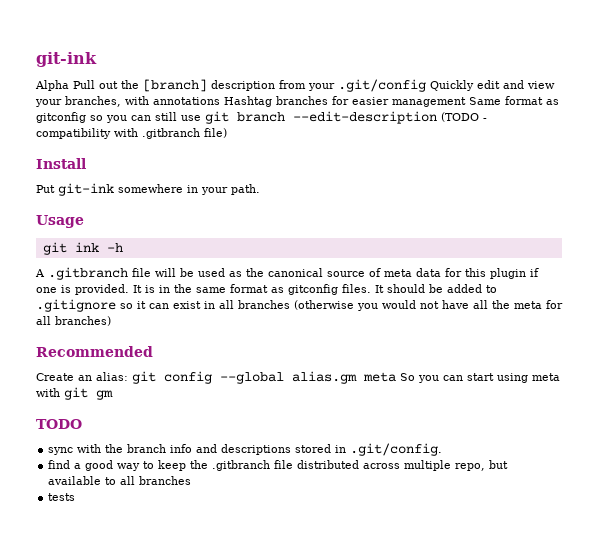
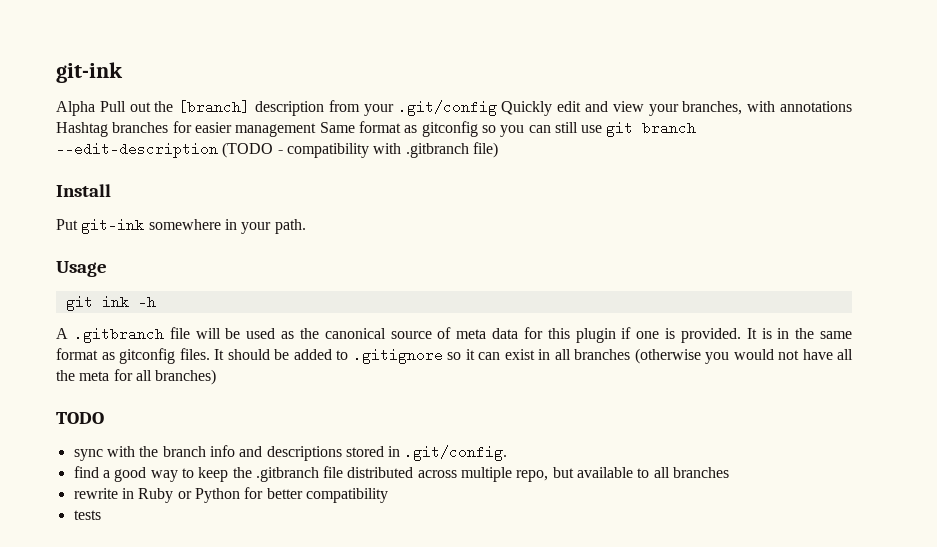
- Recommended
- Create an alias: git config --global alias.gm meta So you can start using meta with git gm
+ rewrite in Ruby or Python for better compatibility

